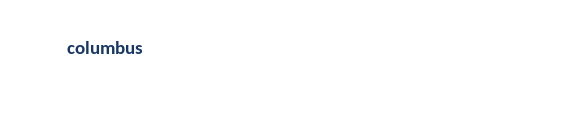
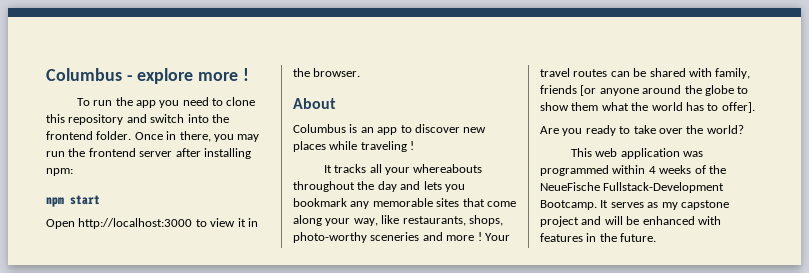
- columbus
+ Columbus - explore more !
+ To run the app you need to clone this repository and switch into the frontend folder. Once in there, you may run the frontend server after installing npm:
+ npm start
+ Open http://localhost:3000 to view it in the browser.
+ About
+ Columbus is an app to discover new places while traveling !
+ It tracks all your whereabouts throughout the day and lets you bookmark any memorable sites that come along your way, like restaurants, shops, photo-worthy sceneries and more ! Your travel routes can be shared with family, friends [or anyone around the globe to show them what the world has to offer].
+ Are you ready to take over the world?
+ This web application was programmed within 4 weeks of the NeueFische Fullstack-Development Bootcamp. It serves as my capstone project and will be enhanced with features in the future.

